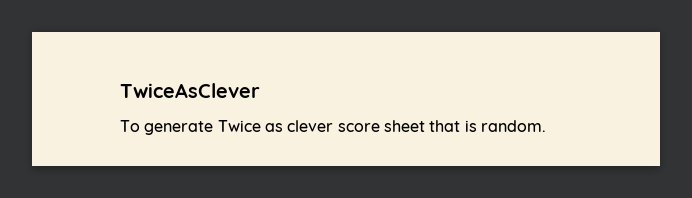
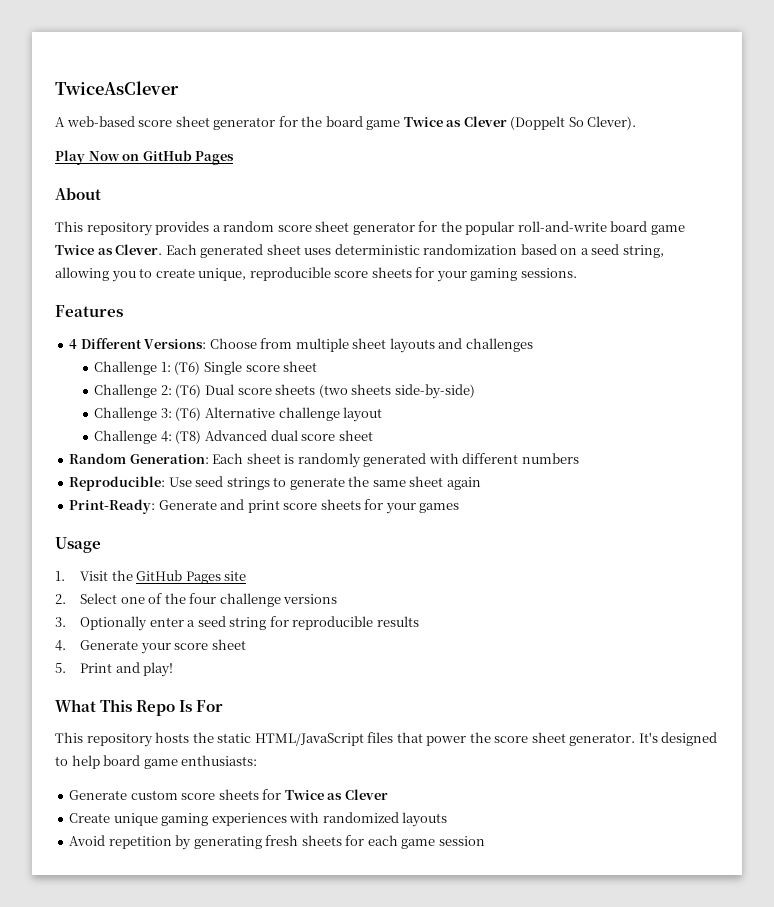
- To generate Twice as clever score sheet that is random.
+ A web-based score sheet generator for the board game Twice as Clever (Doppelt So Clever).
+ Play Now on GitHub Pages
+ About
+ This repository provides a random score sheet generator for the popular roll-and-write board game Twice as Clever. Each generated sheet uses deterministic randomization based on a seed string, allowing you to create unique, reproducible score sheets for your gaming sessions.
+ Features
+ 4 Different Versions: Choose from multiple sheet layouts and challenges
+ Challenge 1: (T6) Single score sheet
+ Challenge 2: (T6) Dual score sheets (two sheets side-by-side)
+ Challenge 3: (T6) Alternative challenge layout
+ Challenge 4: (T8) Advanced dual score sheet
+ Random Generation: Each sheet is randomly generated with different numbers
+ Reproducible: Use seed strings to generate the same sheet again
+ Print-Ready: Generate and print score sheets for your games
+ Usage
+ 1. Visit the GitHub Pages site
+ 2. Select one of the four challenge versions
+ 3. Optionally enter a seed string for reproducible results
+ 4. Generate your score sheet
+ 5. Print and play!
+ What This Repo Is For
+ This repository hosts the static HTML/JavaScript files that power the score sheet generator. It's designed to help board game enthusiasts:
+ Generate custom score sheets for Twice as Clever
+ Create unique gaming experiences with randomized layouts
+ Avoid repetition by generating fresh sheets for each game session

